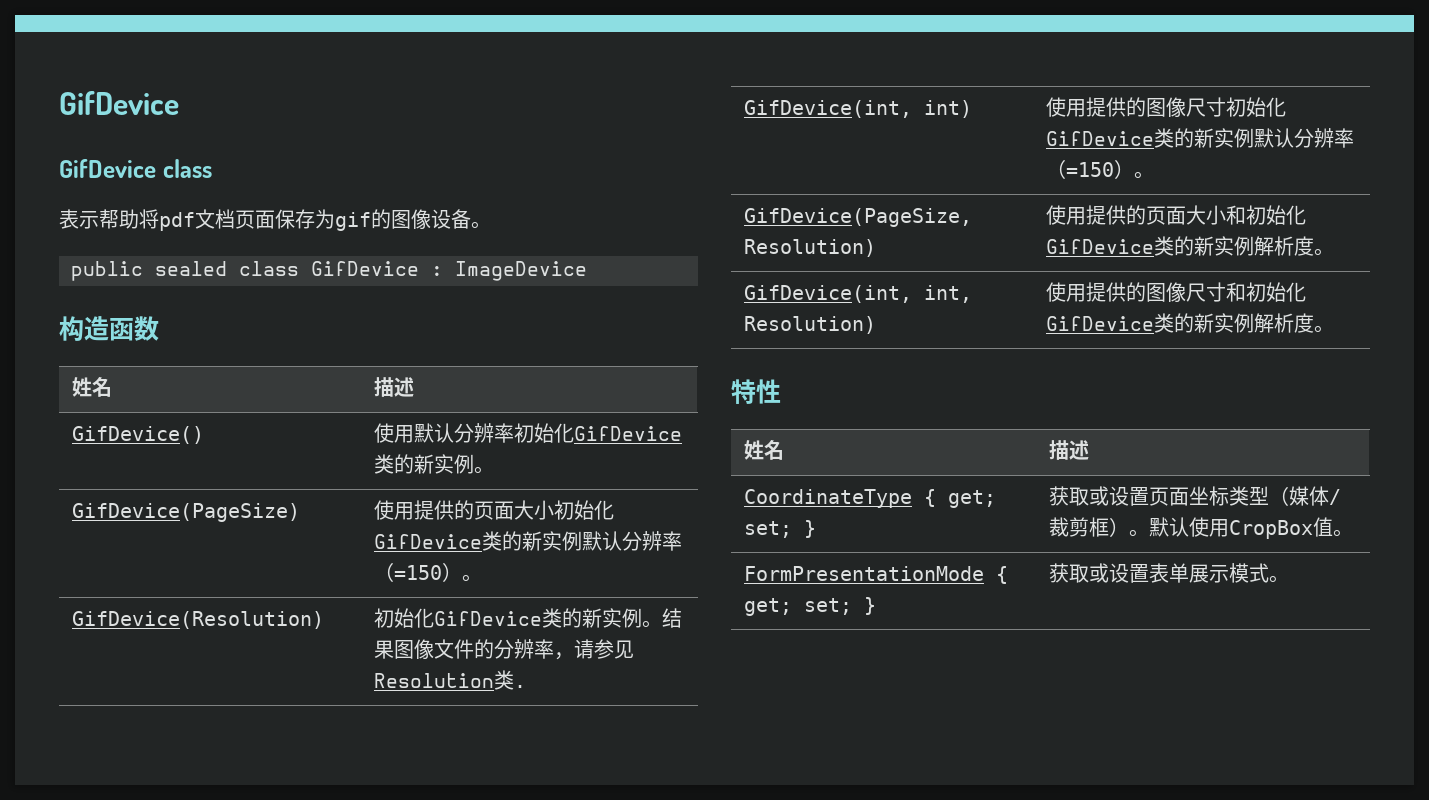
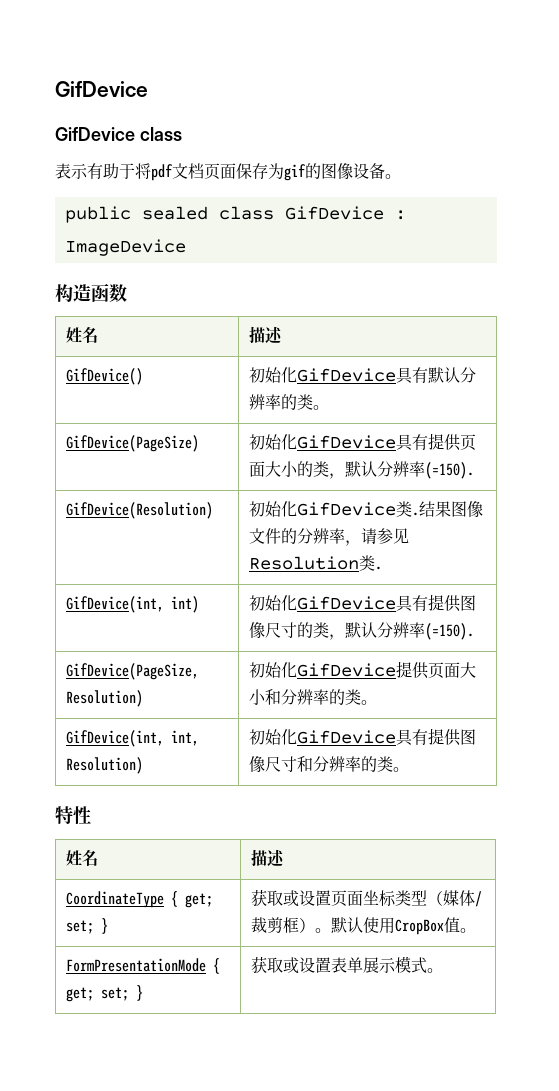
- 表示帮助将pdf文档页面保存为gif的图像设备。
+ 表示有助于将pdf文档页面保存为gif的图像设备。
- GifDevice() | 使用默认分辨率初始化GifDevice类的新实例。
- GifDevice(PageSize) | 使用提供的页面大小初始化GifDevice类的新实例默认分辨率（=150）。
+ GifDevice() | 初始化GifDevice具有默认分辨率的类。
+ GifDevice(PageSize) | 初始化GifDevice具有提供页面大小的类，默认分辨率(=150).
- GifDevice(Resolution) | 初始化GifDevice类的新实例。结果图像文件的分辨率，请参见Resolution类.
+ GifDevice(Resolution) | 初始化GifDevice类.结果图像文件的分辨率，请参见Resolution类.
- GifDevice(int, int) | 使用提供的图像尺寸初始化GifDevice类的新实例默认分辨率（=150）。
- GifDevice(PageSize, Resolution) | 使用提供的页面大小和初始化GifDevice类的新实例解析度。
- GifDevice(int, int, Resolution) | 使用提供的图像尺寸和初始化GifDevice类的新实例解析度。
+ GifDevice(int, int) | 初始化GifDevice具有提供图像尺寸的类，默认分辨率(=150).
+ GifDevice(PageSize, Resolution) | 初始化GifDevice提供页面大小和分辨率的类。
+ GifDevice(int, int, Resolution) | 初始化GifDevice具有提供图像尺寸和分辨率的类。

